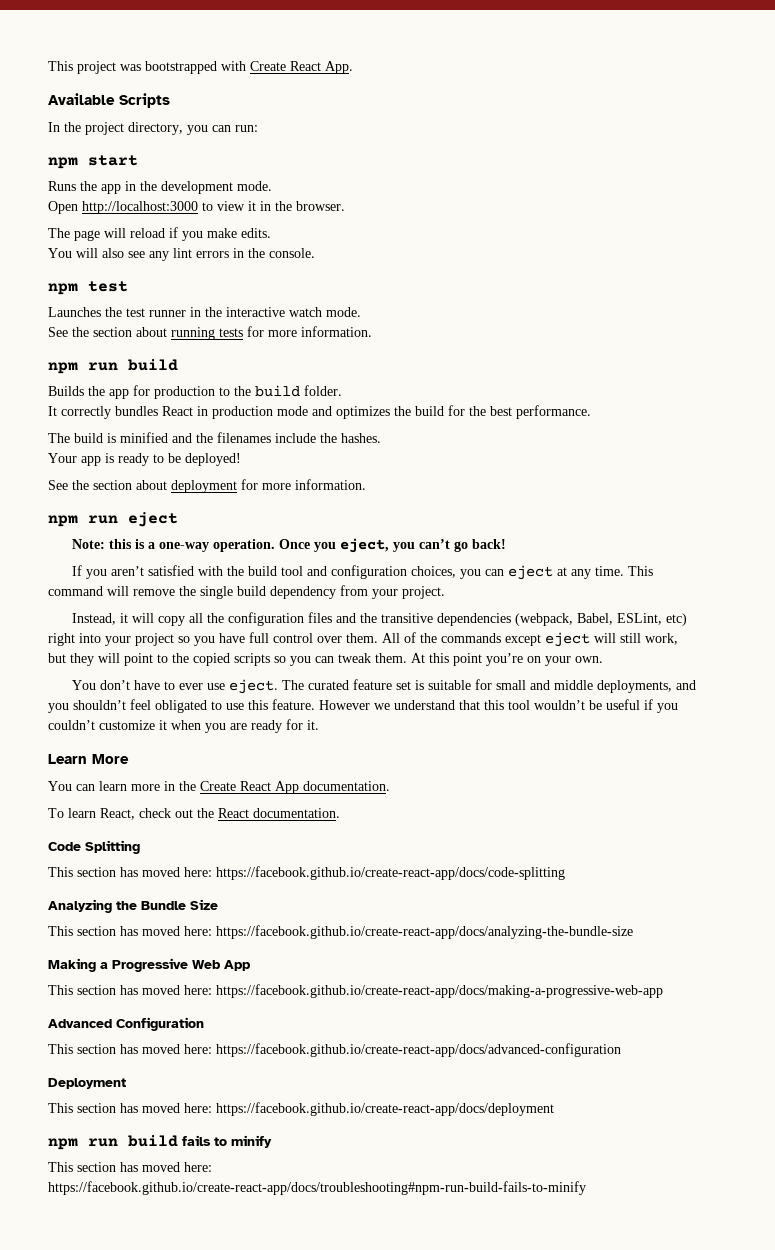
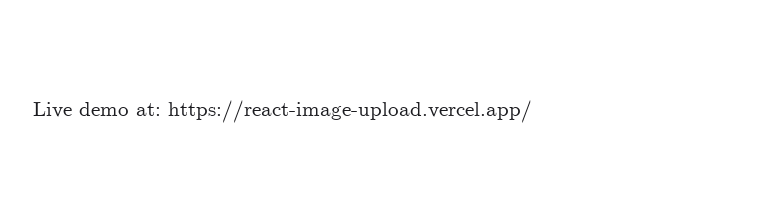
- This project was bootstrapped with Create React App.
- Available Scripts
- In the project directory, you can run:
- npm start
- Runs the app in the development mode.
- Open http://localhost:3000 to view it in the browser.
- The page will reload if you make edits.
- You will also see any lint errors in the console.
- npm test
- Launches the test runner in the interactive watch mode.
- See the section about running tests for more information.
- npm run build
- Builds the app for production to the build folder.
- It correctly bundles React in production mode and optimizes the build for the best performance.
- The build is minified and the filenames include the hashes.
- Your app is ready to be deployed!
- See the section about deployment for more information.
- npm run eject
- Note: this is a one-way operation. Once you eject, you can’t go back!
- If you aren’t satisfied with the build tool and configuration choices, you can eject at any time. This command will remove the single build dependency from your project.
- Instead, it will copy all the configuration files and the transitive dependencies (webpack, Babel, ESLint, etc) right into your project so you have full control over them. All of the commands except eject will still work, but they will point to the copied scripts so you can tweak them. At this point you’re on your own.
- You don’t have to ever use eject. The curated feature set is suitable for small and middle deployments, and you shouldn’t feel obligated to use this feature. However we understand that this tool wouldn’t be useful if you couldn’t customize it when you are ready for it.
- Learn More
- You can learn more in the Create React App documentation.
- To learn React, check out the React documentation.
- Code Splitting
- This section has moved here: https://facebook.github.io/create-react-app/docs/code-splitting
- Analyzing the Bundle Size
- This section has moved here: https://facebook.github.io/create-react-app/docs/analyzing-the-bundle-size
- Making a Progressive Web App
- This section has moved here: https://facebook.github.io/create-react-app/docs/making-a-progressive-web-app
- Advanced Configuration
- This section has moved here: https://facebook.github.io/create-react-app/docs/advanced-configuration
- Deployment
- This section has moved here: https://facebook.github.io/create-react-app/docs/deployment
- npm run build fails to minify
- This section has moved here: https://facebook.github.io/create-react-app/docs/troubleshooting#npm-run-build-fails-to-minify
+ Live demo at: https://react-image-upload.vercel.app/

